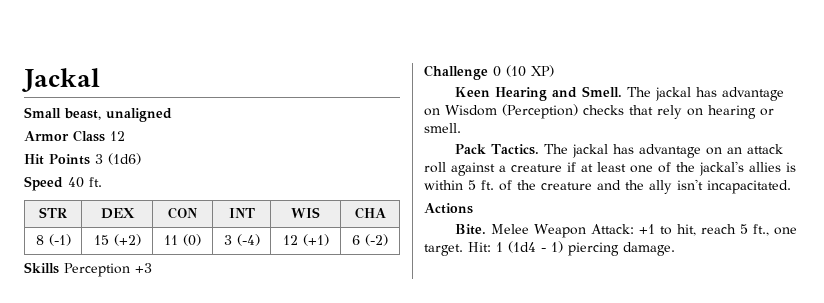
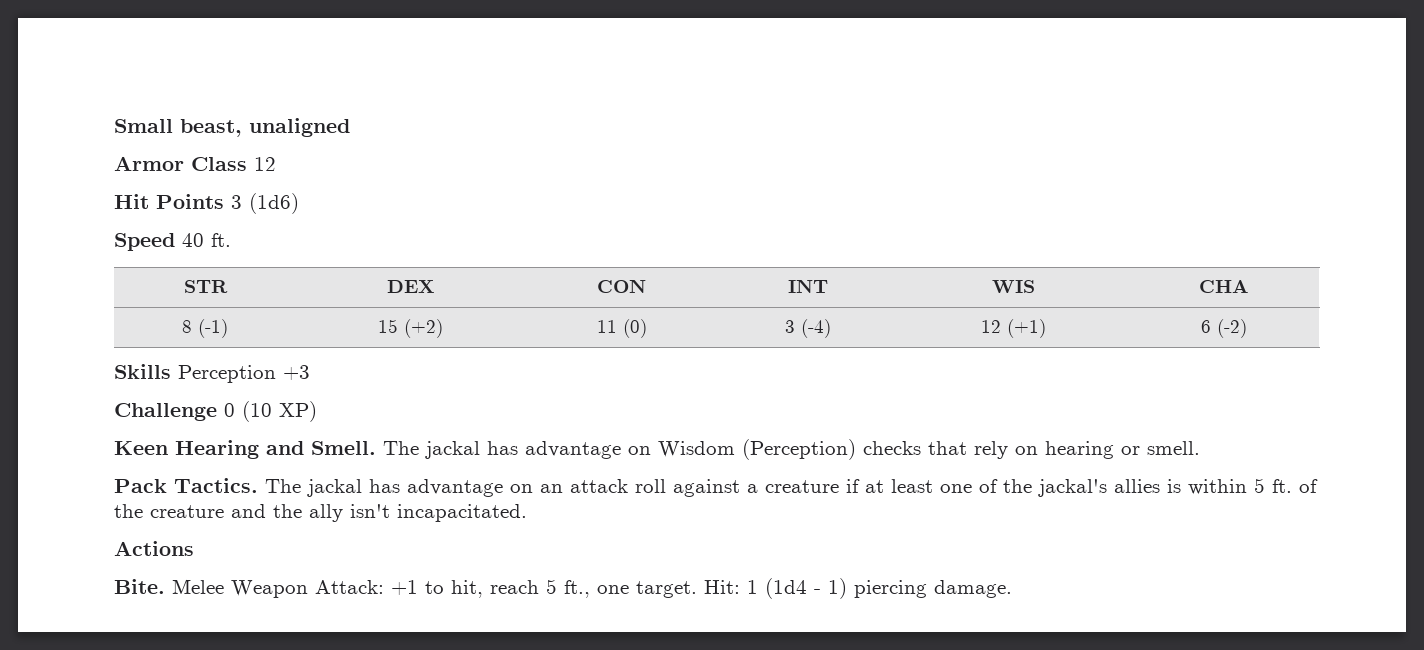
- Jackal

